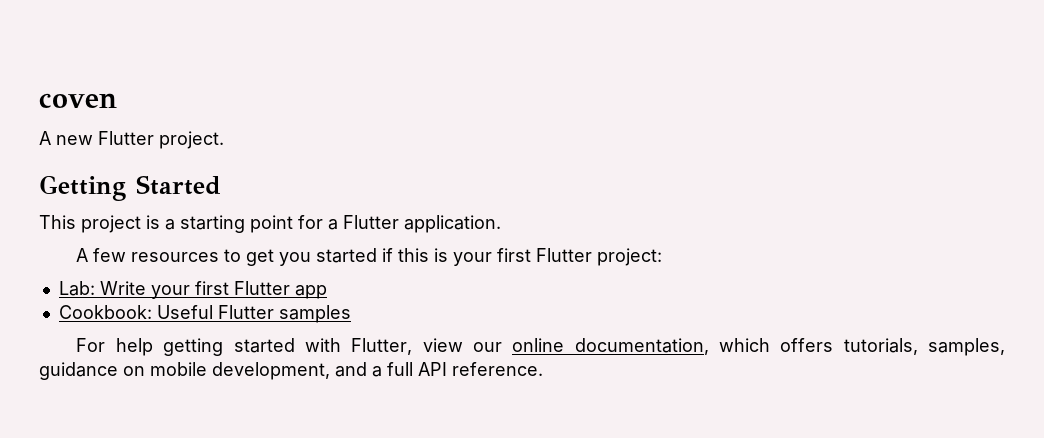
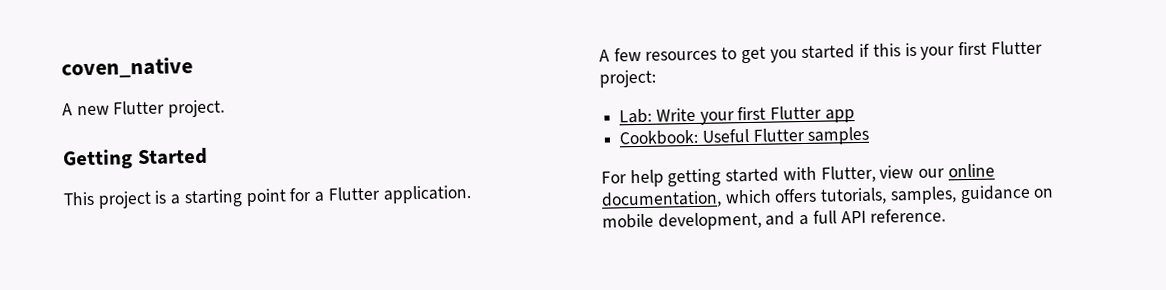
- coven
+ coven_native

